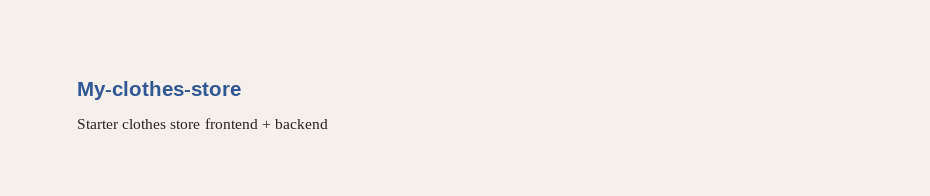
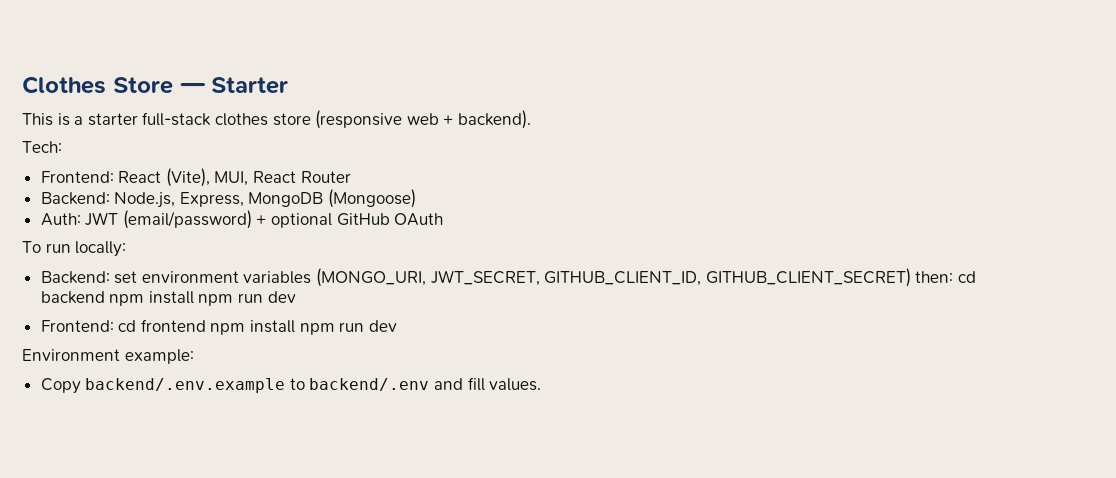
- My-clothes-store
- Starter clothes store frontend + backend
+ Clothes Store — Starter
+ This is a starter full-stack clothes store (responsive web + backend).
+ Tech:
+ Frontend: React (Vite), MUI, React Router
+ Backend: Node.js, Express, MongoDB (Mongoose)
+ Auth: JWT (email/password) + optional GitHub OAuth
+ To run locally:
+ Backend: set environment variables (MONGO_URI, JWT_SECRET, GITHUB_CLIENT_ID, GITHUB_CLIENT_SECRET) then: cd backend npm install npm run dev
+ Frontend: cd frontend npm install npm run dev
+ Environment example:
+ Copy backend/.env.example to backend/.env and fill values.

